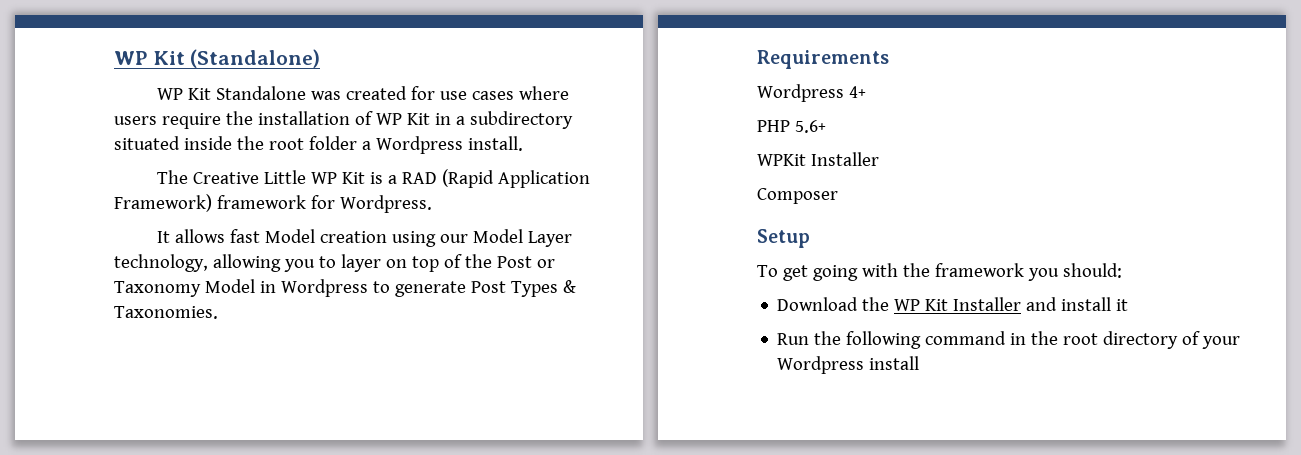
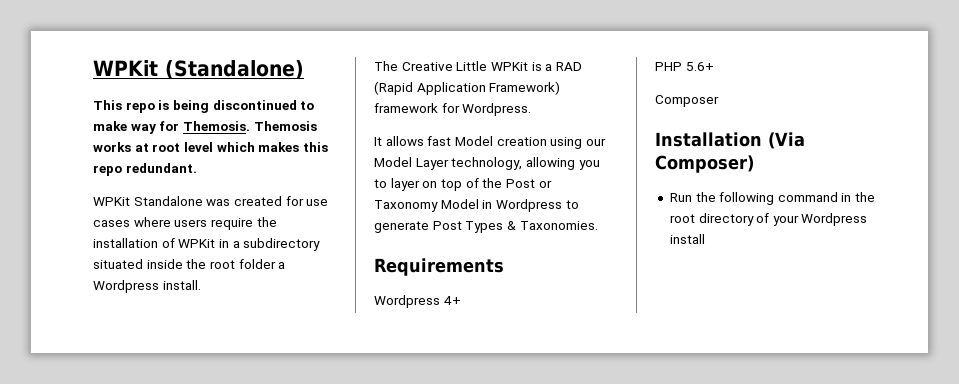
- WP Kit (Standalone)
+ WPKit (Standalone)
- WP Kit Standalone was created for use cases where users require the installation of WP Kit in a subdirectory situated inside the root folder a Wordpress install.
+ This repo is being discontinued to make way for Themosis. Themosis works at root level which makes this repo redundant.
+ WPKit Standalone was created for use cases where users require the installation of WPKit in a subdirectory situated inside the root folder a Wordpress install.
- The Creative Little WP Kit is a RAD (Rapid Application Framework) framework for Wordpress.
+ The Creative Little WPKit is a RAD (Rapid Application Framework) framework for Wordpress.
- WPKit Installer
- Setup
- To get going with the framework you should:
- Download the WP Kit Installer and install it
+ Installation (Via Composer)

